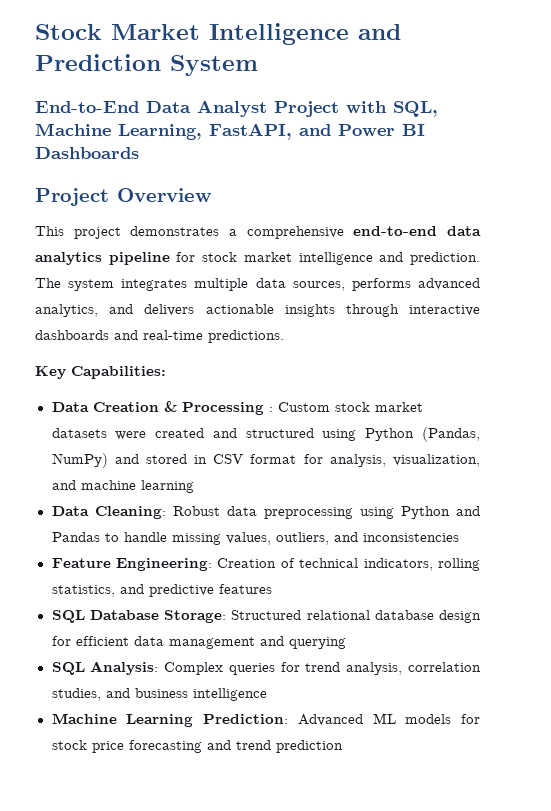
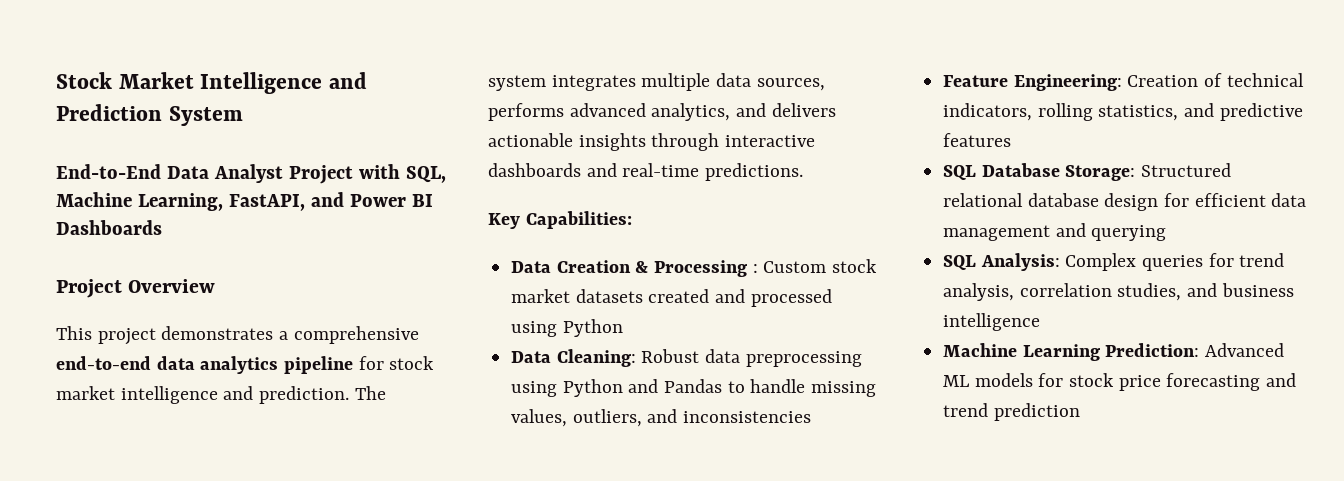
- Data Creation & Processing : Custom stock market datasets were created and structured using Python (Pandas, NumPy) and stored in CSV format for analysis, visualization, and machine learning
+ Data Creation & Processing : Custom stock market datasets created and processed using Python

